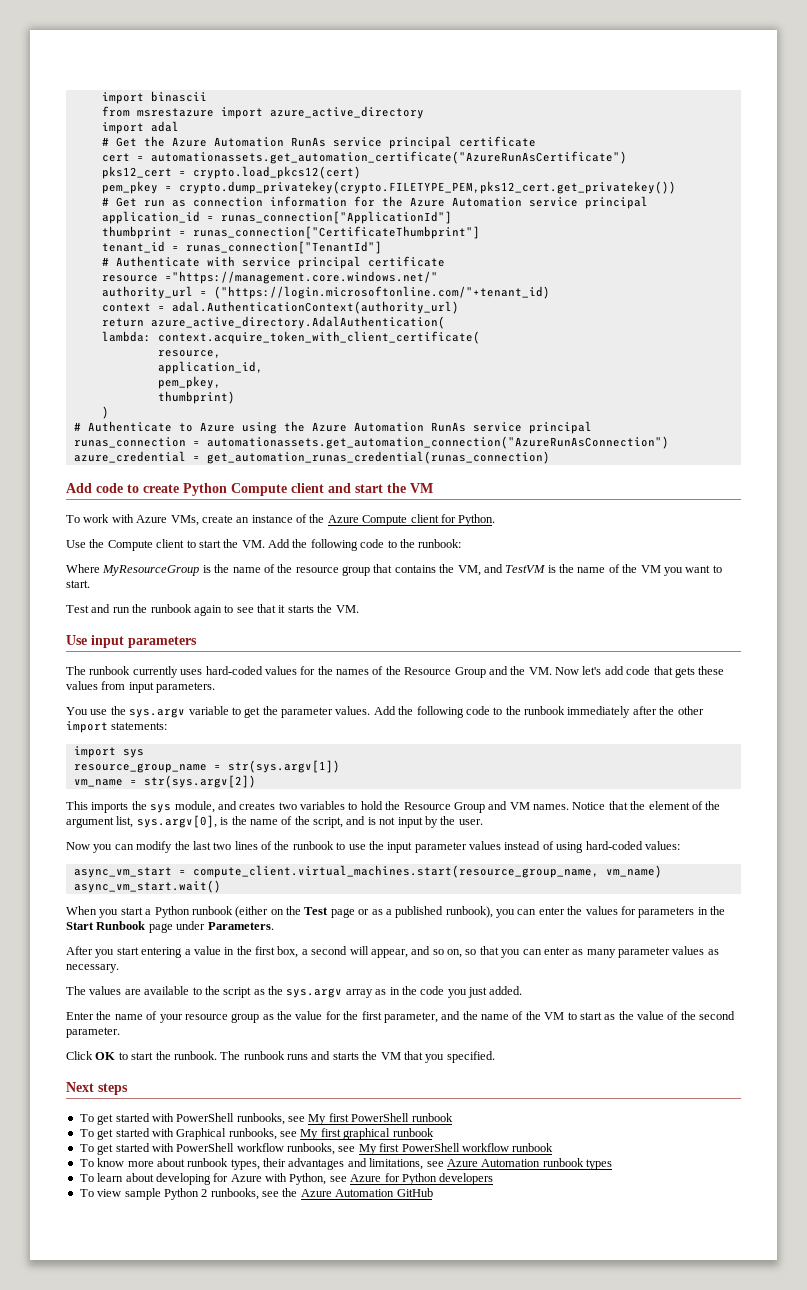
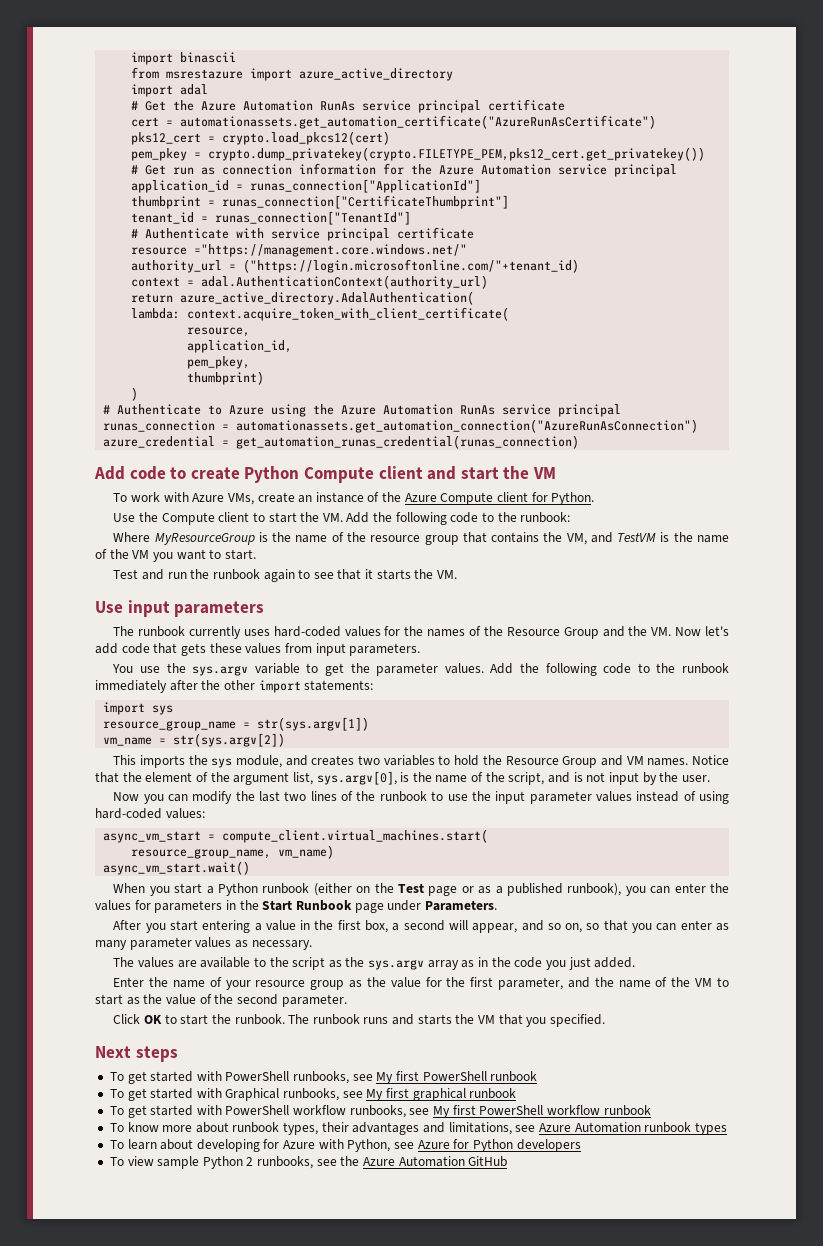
- async_vm_start = compute_client.virtual_machines.start(resource_group_name, vm_name)
+ async_vm_start = compute_client.virtual_machines.start(
+ resource_group_name, vm_name)

